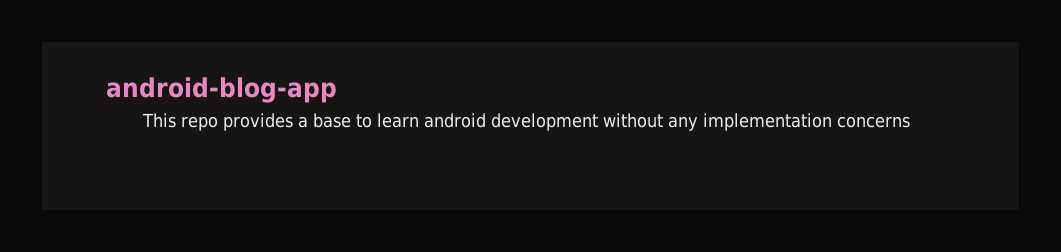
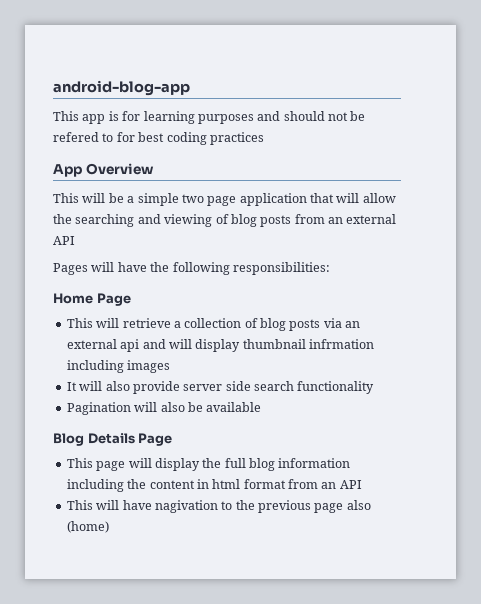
- This repo provides a base to learn android development without any implementation concerns
+ This app is for learning purposes and should not be refered to for best coding practices
+ App Overview
+ This will be a simple two page application that will allow the searching and viewing of blog posts from an external API
+ Pages will have the following responsibilities:
+ Home Page
+ This will retrieve a collection of blog posts via an external api and will display thumbnail infrmation including images
+ It will also provide server side search functionality
+ Pagination will also be available
+ Blog Details Page
+ This page will display the full blog information including the content in html format from an API
+ This will have nagivation to the previous page also (home)

